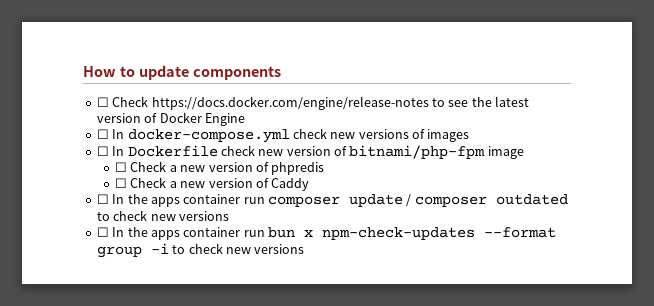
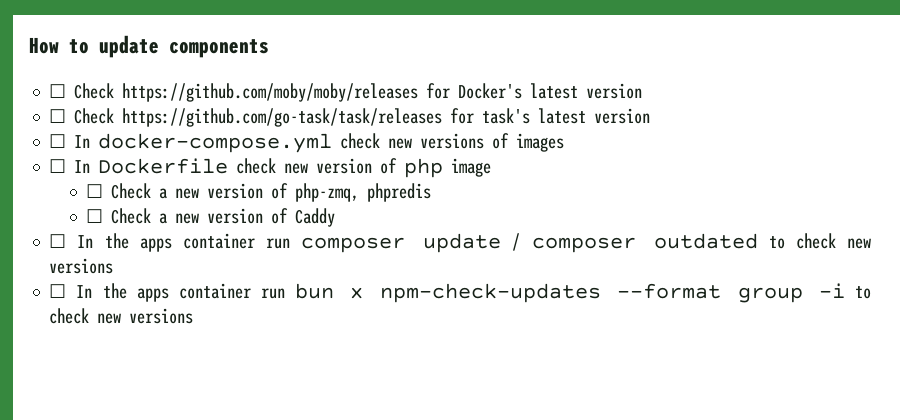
- ☐ Check https://docs.docker.com/engine/release-notes to see the latest version of Docker Engine
+ ☐ Check https://github.com/moby/moby/releases for Docker's latest version
+ ☐ Check https://github.com/go-task/task/releases for task's latest version
- ☐ In Dockerfile check new version of bitnami/php-fpm image
+ ☐ In Dockerfile check new version of php image
- ☐ Check a new version of phpredis
+ ☐ Check a new version of php-zmq, phpredis

